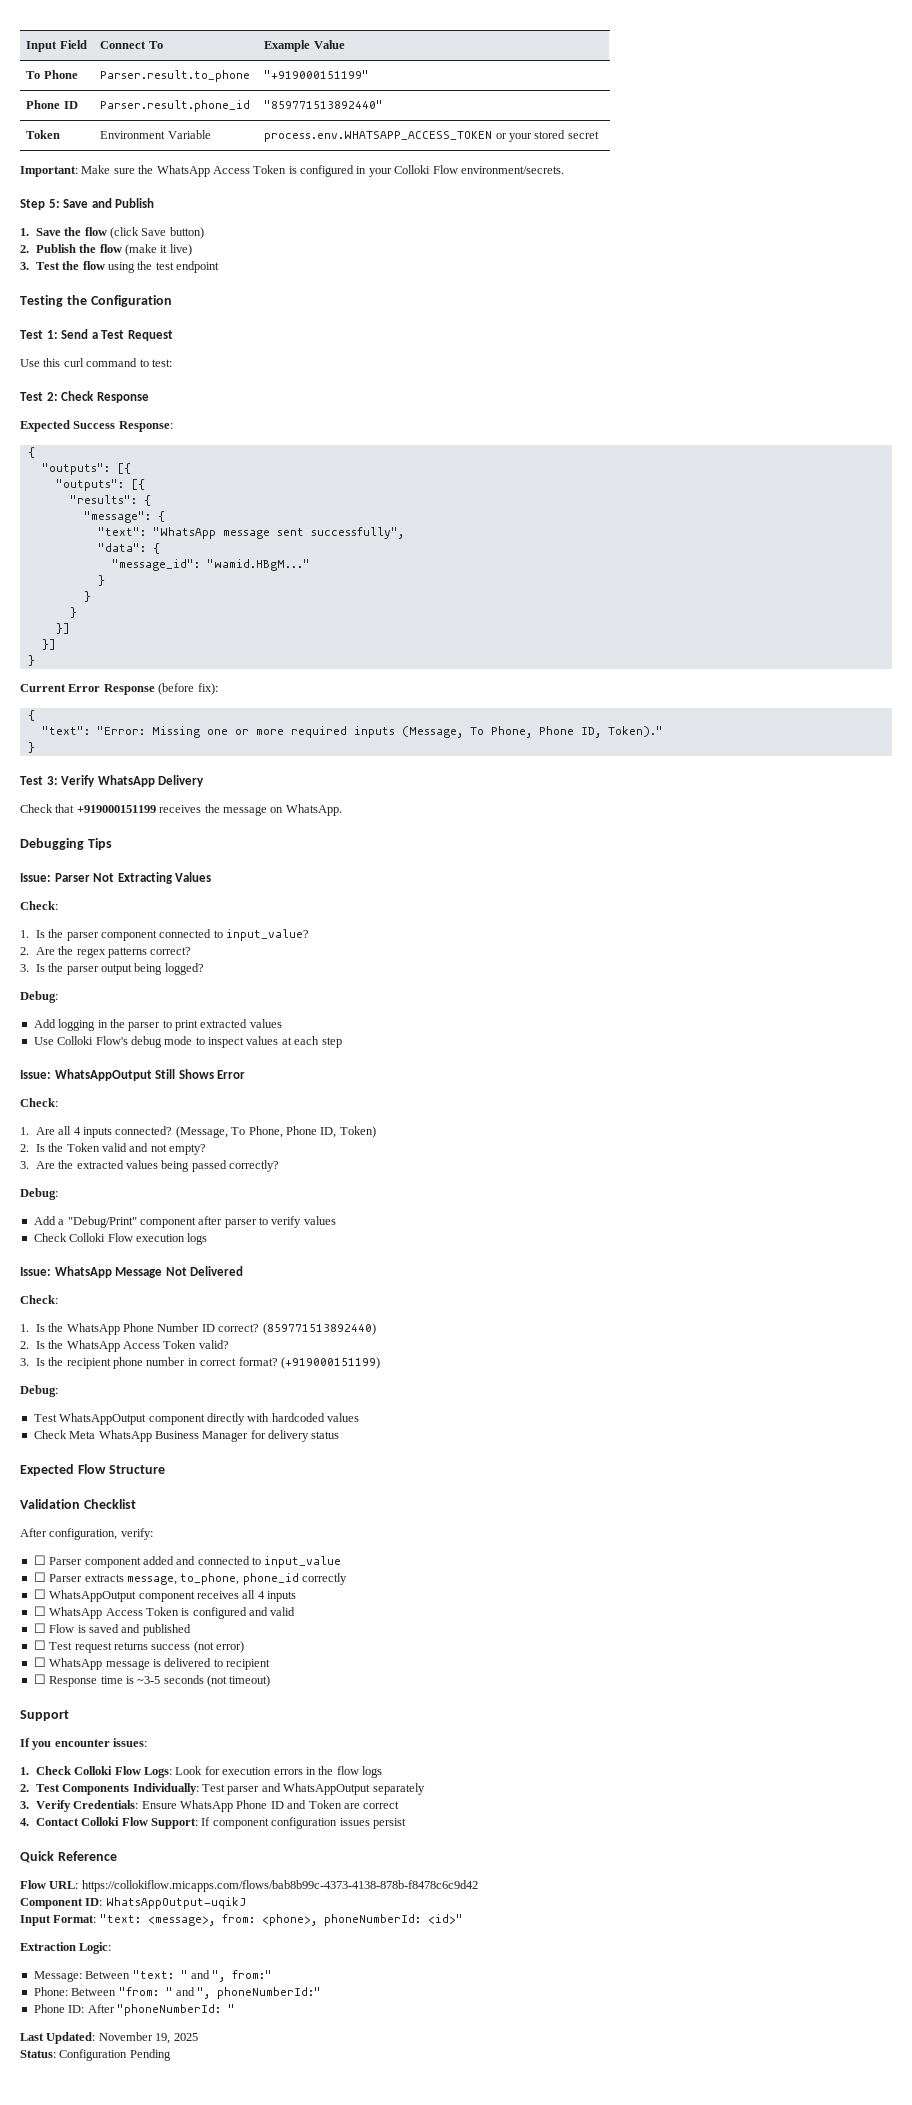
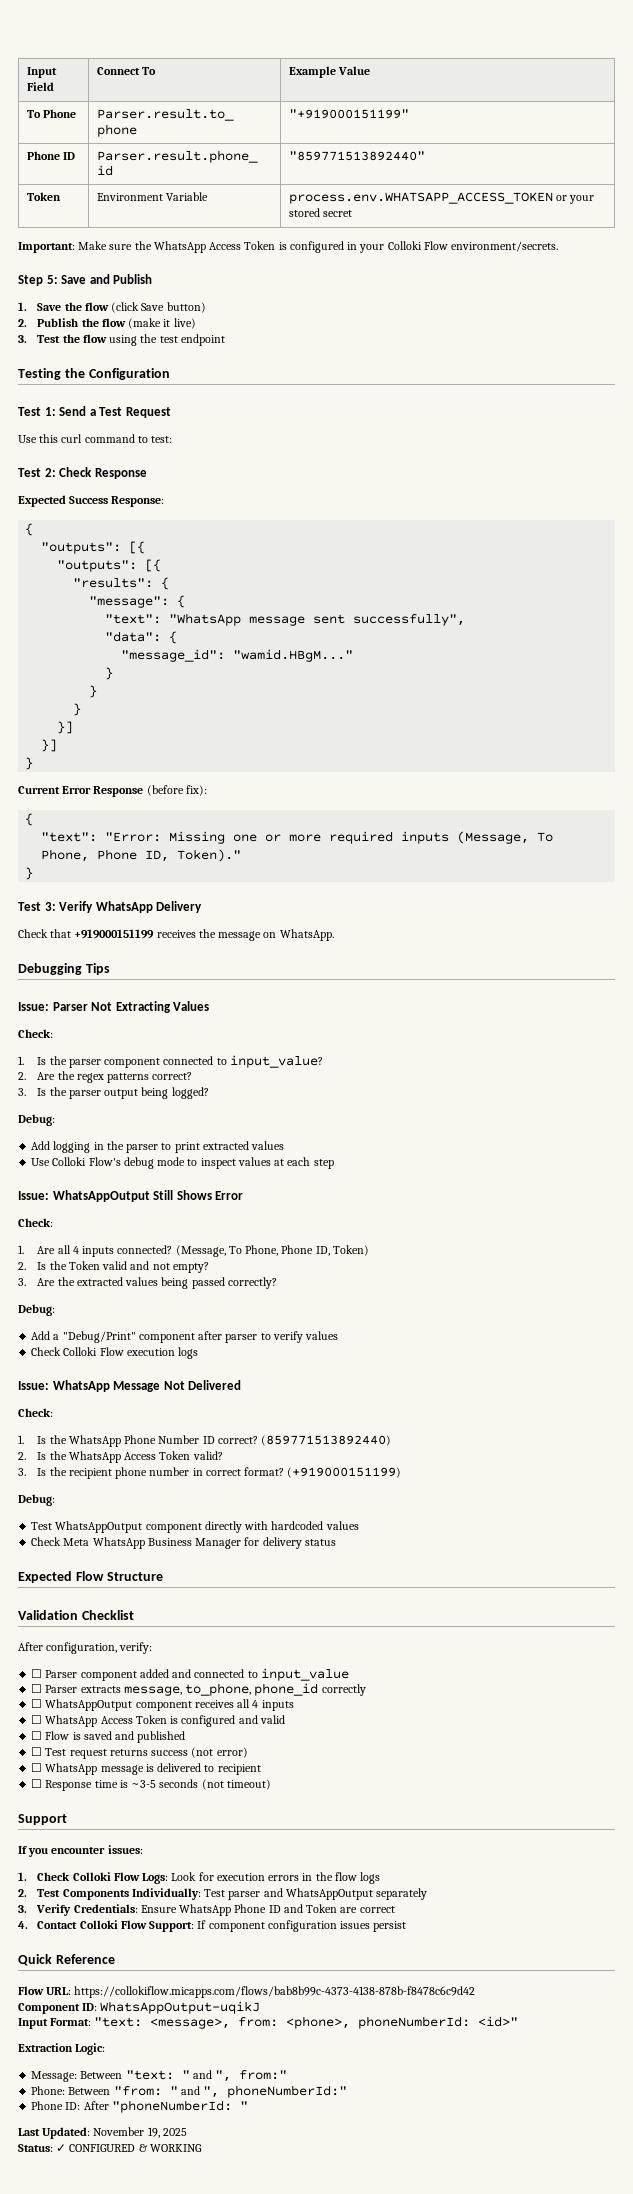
- Status: Configuration Pending
+ Status: ✓ CONFIGURED & WORKING

